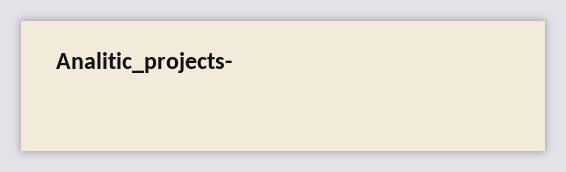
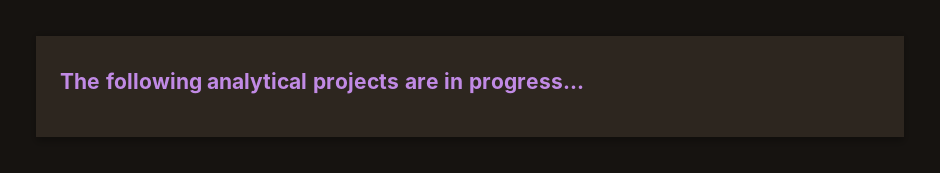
- Analitic_projects-
+ The following analytical projects are in progress...

